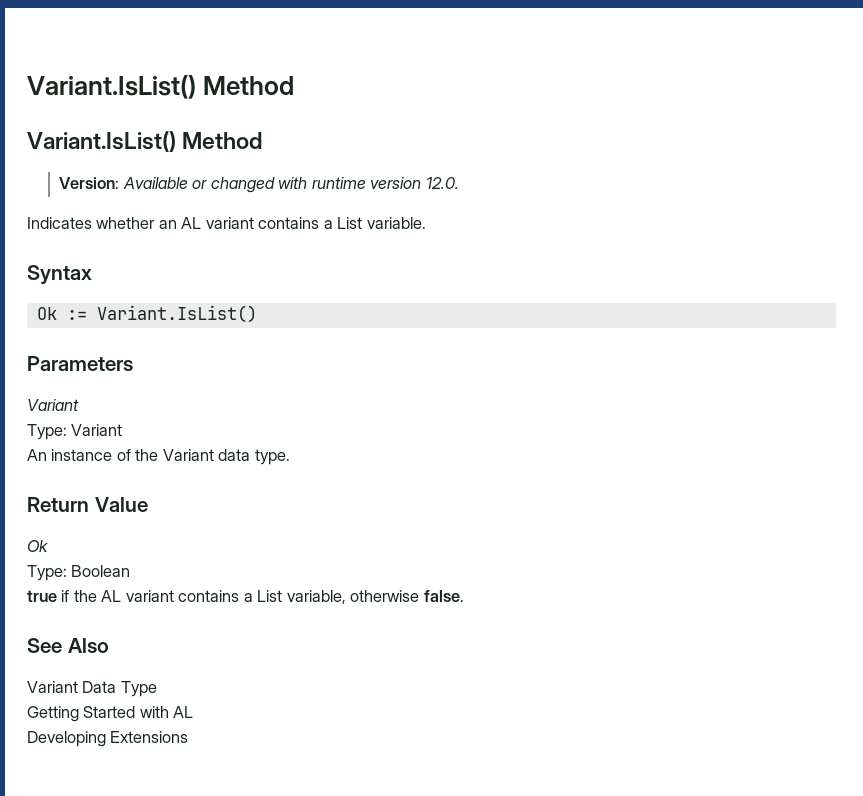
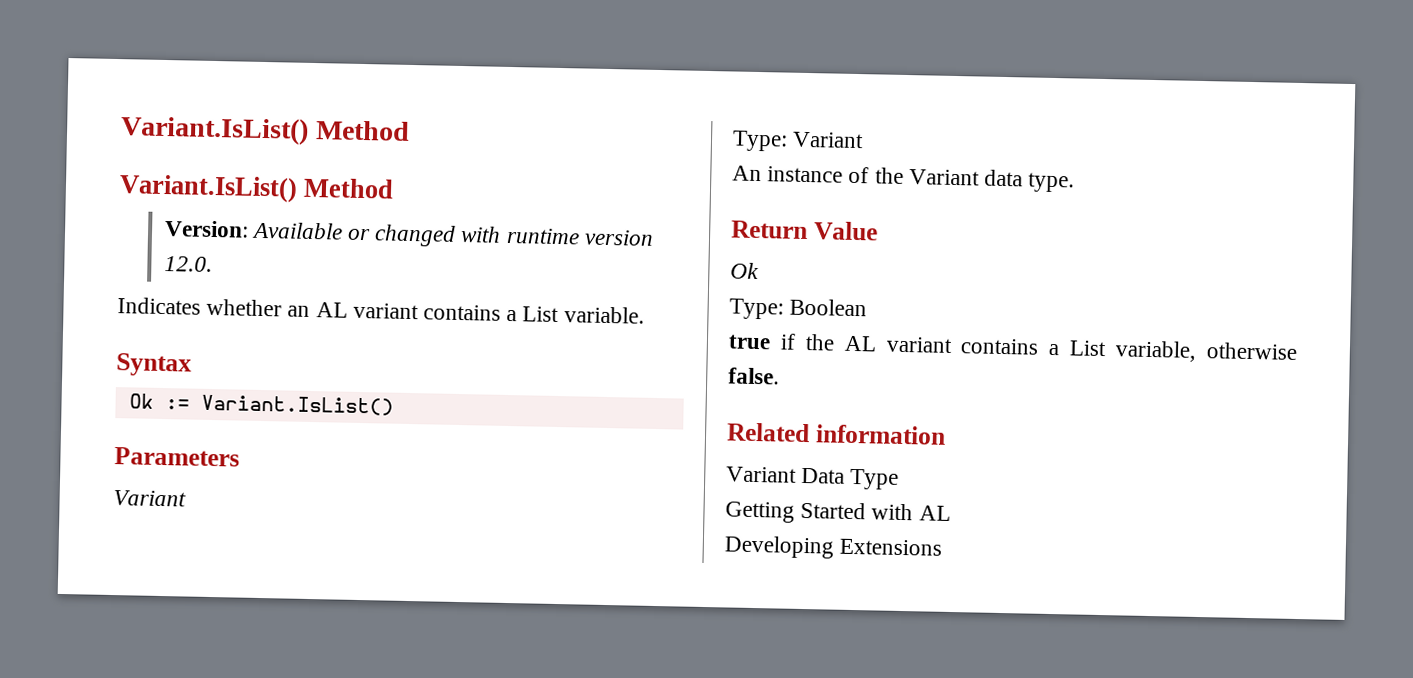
- See Also
+ Related information

